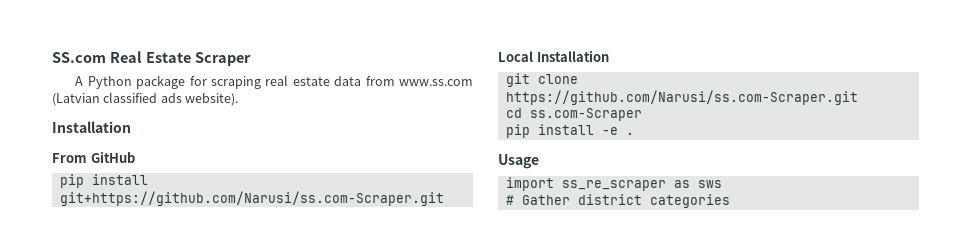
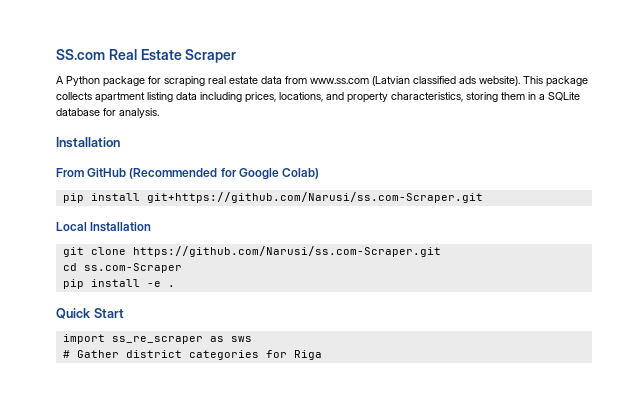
+ This package collects apartment listing data including prices, locations, and property characteristics, storing them in a SQLite database for analysis.
- From GitHub
+ From GitHub (Recommended for Google Colab)
- Usage
+ Quick Start
- # Gather district categories
+ # Gather district categories for Riga

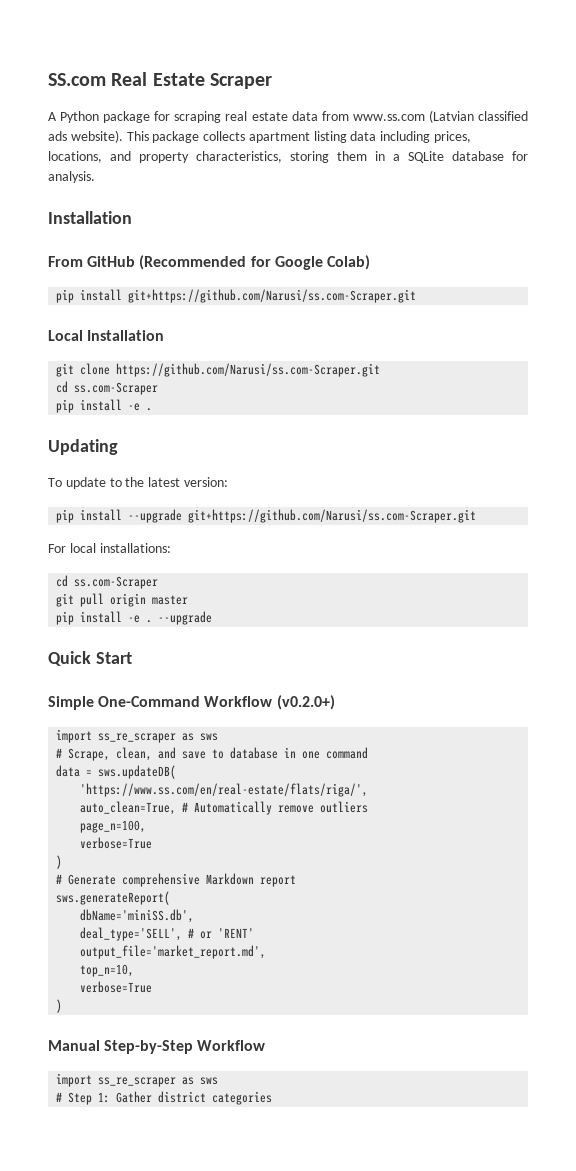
+ Updating
+ To update to the latest version:
+ pip install --upgrade git+https://github.com/Narusi/ss.com-Scraper.git
+ For local installations:
+ cd ss.com-Scraper
+ git pull origin master
+ pip install -e . --upgrade
  Quick Start
+ Simple One-Command Workflow (v0.2.0+)
  import ss_re_scraper as sws
- # Gather district categories for Riga
+ # Scrape, clean, and save to database in one command
+ data = sws.updateDB(
+ 'https://www.ss.com/en/real-estate/flats/riga/',
+ auto_clean=True, # Automatically remove outliers
+ page_n=100,
+ verbose=True
+ )
+ # Generate comprehensive Markdown report
+ sws.generateReport(
+ dbName='miniSS.db',
+ deal_type='SELL', # or 'RENT'
+ output_file='market_report.md',
+ top_n=10,
+ verbose=True
+ )
+ Manual Step-by-Step Workflow
+ import ss_re_scraper as sws
+ # Step 1: Gather district categories

